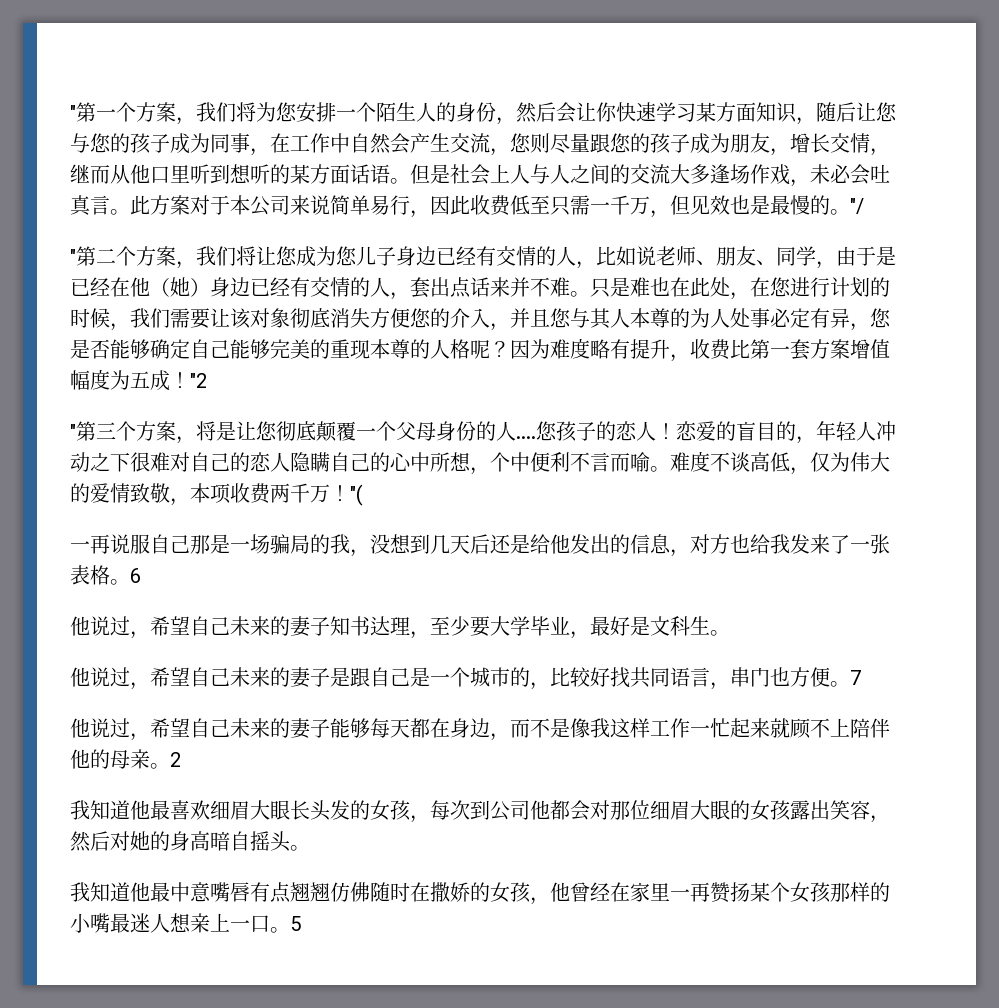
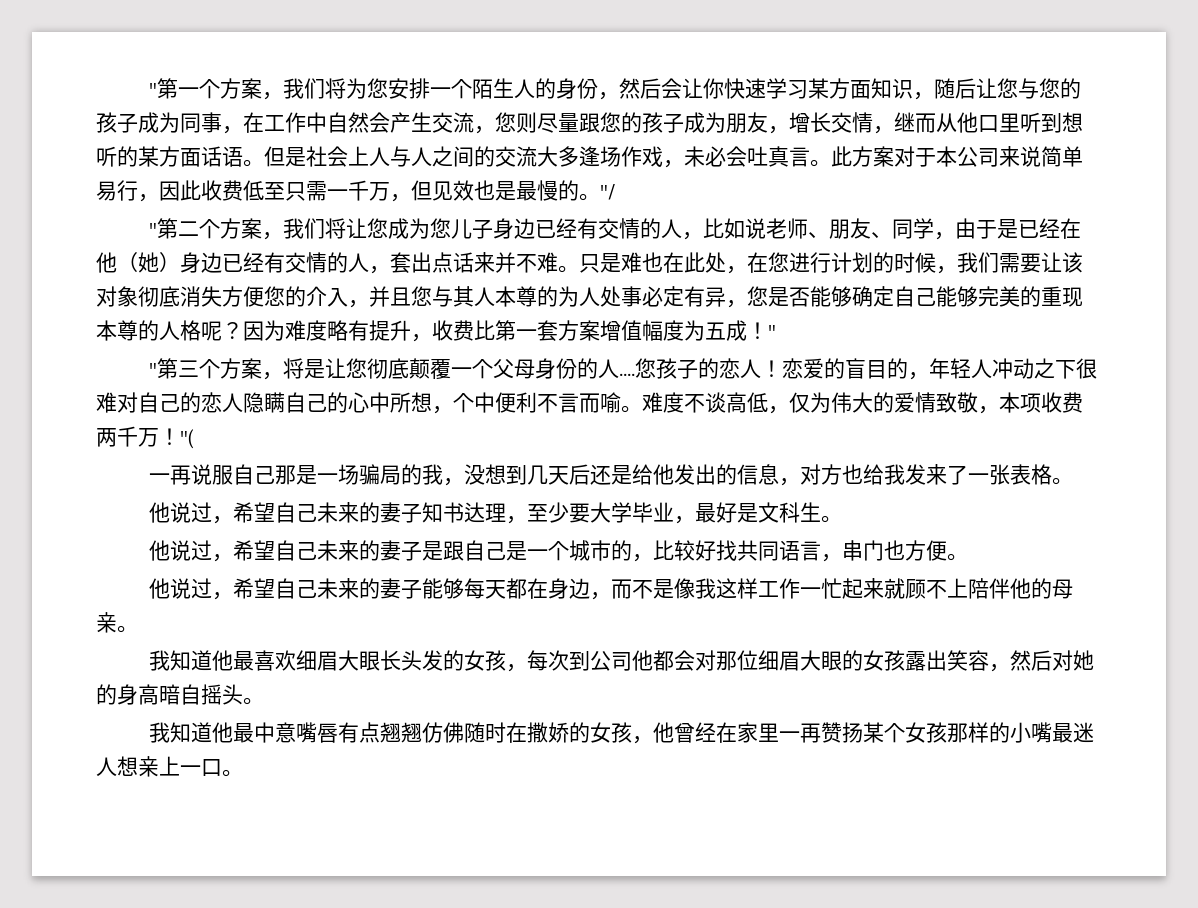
- 因为难度略有提升，收费比第一套方案增值幅度为五成！"2
+ 因为难度略有提升，收费比第一套方案增值幅度为五成！"
- 6
- 7
- 2
- 5

